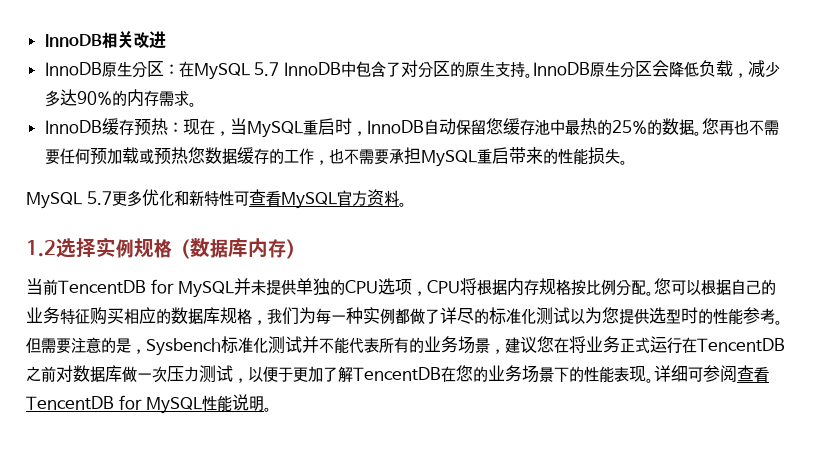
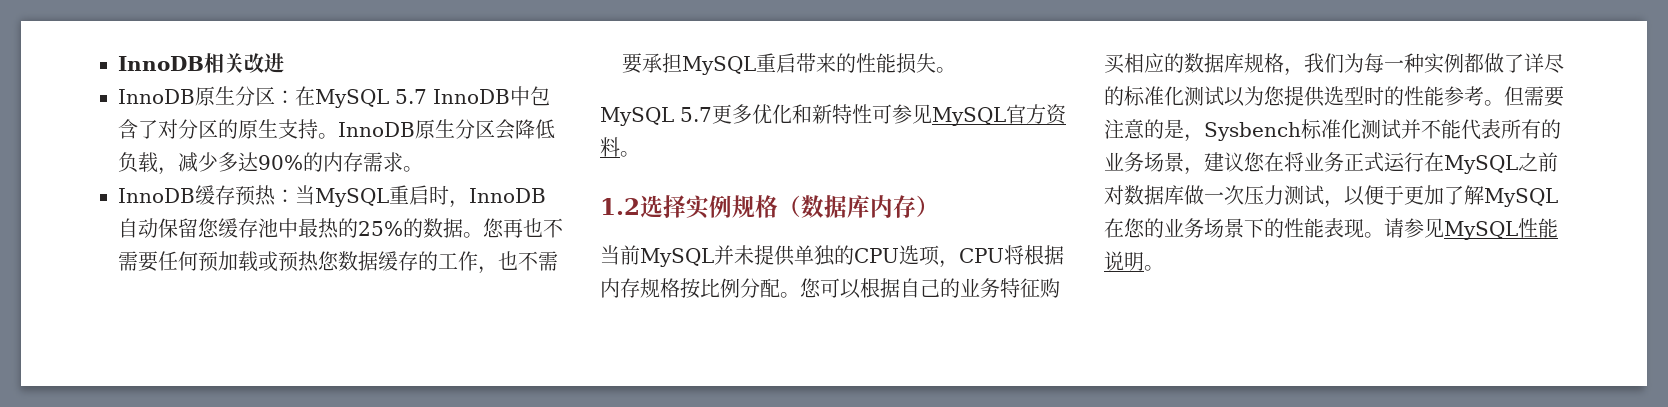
- InnoDB缓存预热：现在，当MySQL重启时，InnoDB自动保留您缓存池中最热的25%的数据。
+ InnoDB缓存预热：当MySQL重启时，InnoDB自动保留您缓存池中最热的25%的数据。
- MySQL 5.7更多优化和新特性可查看MySQL官方资料。
+ MySQL 5.7更多优化和新特性可参见MySQL官方资料。
- 当前TencentDB for MySQL并未提供单独的CPU选项，CPU将根据内存规格按比例分配。
+ 当前MySQL并未提供单独的CPU选项，CPU将根据内存规格按比例分配。
- 但需要注意的是，Sysbench标准化测试并不能代表所有的业务场景，建议您在将业务正式运行在TencentDB之前对数据库做一次压力测试，以便于更加了解TencentDB在您的业务场景下的性能表现。
+ 但需要注意的是，Sysbench标准化测试并不能代表所有的业务场景，建议您在将业务正式运行在MySQL之前对数据库做一次压力测试，以便于更加了解MySQL在您的业务场景下的性能表现。
- 详细可参阅查看TencentDB for MySQL性能说明。
+ 请参见MySQL性能说明。

